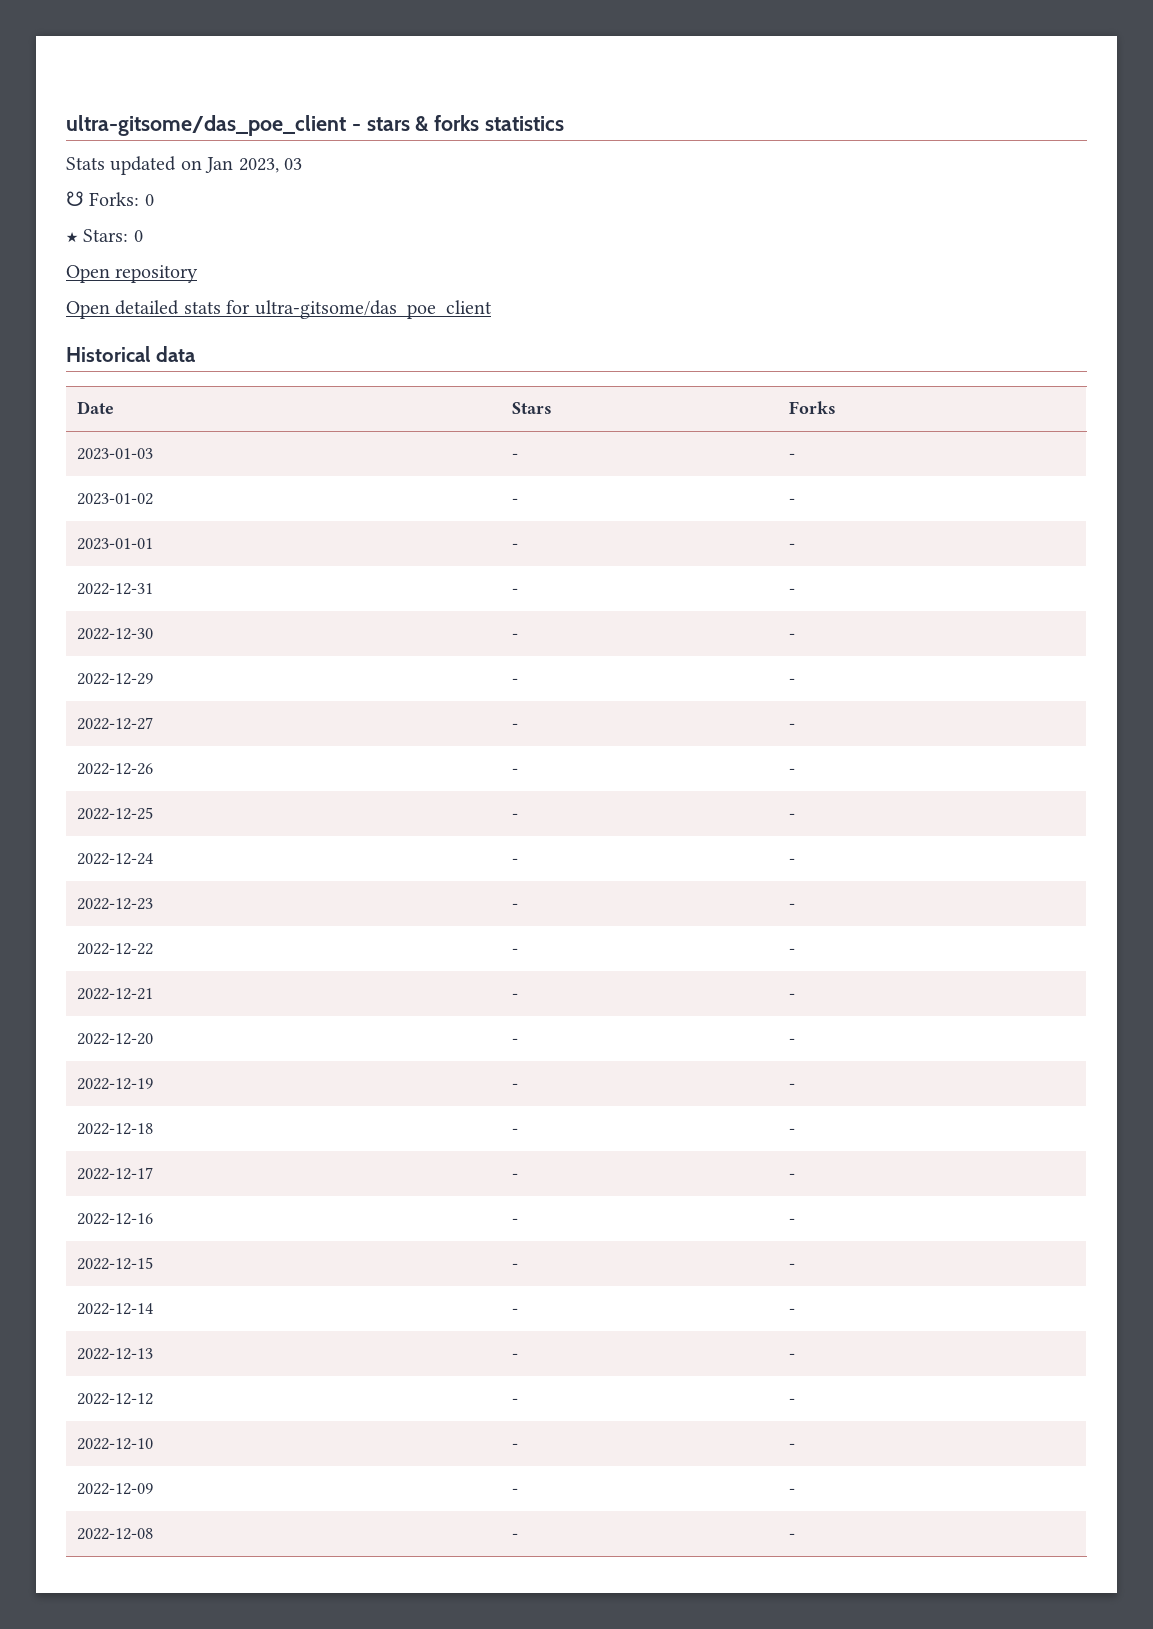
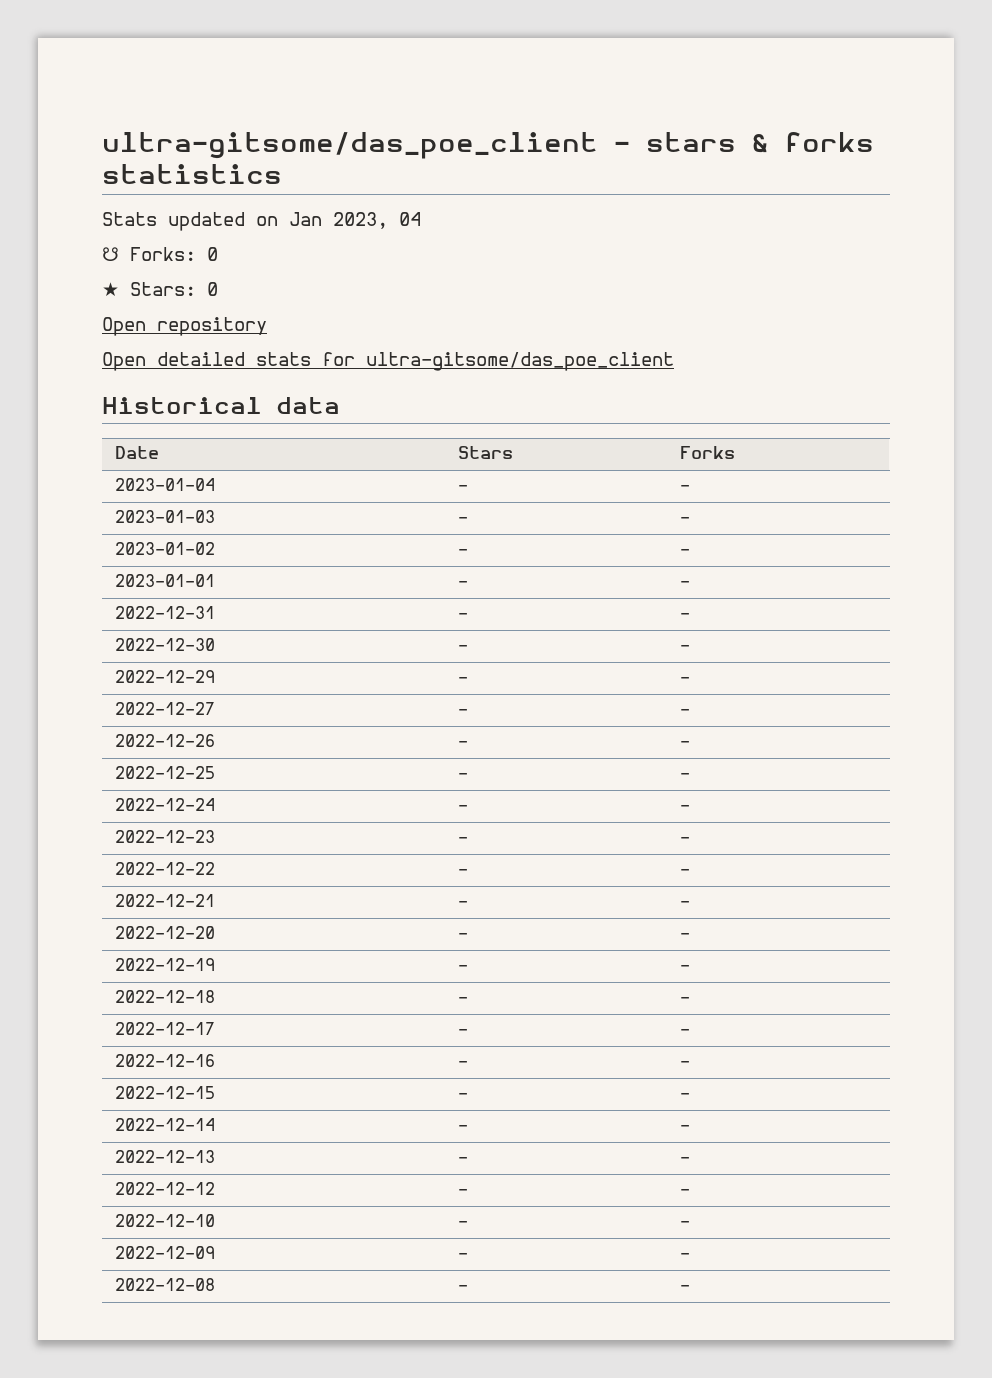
- Stats updated on Jan 2023, 03
+ Stats updated on Jan 2023, 04
+ 2023-01-04 | - | -

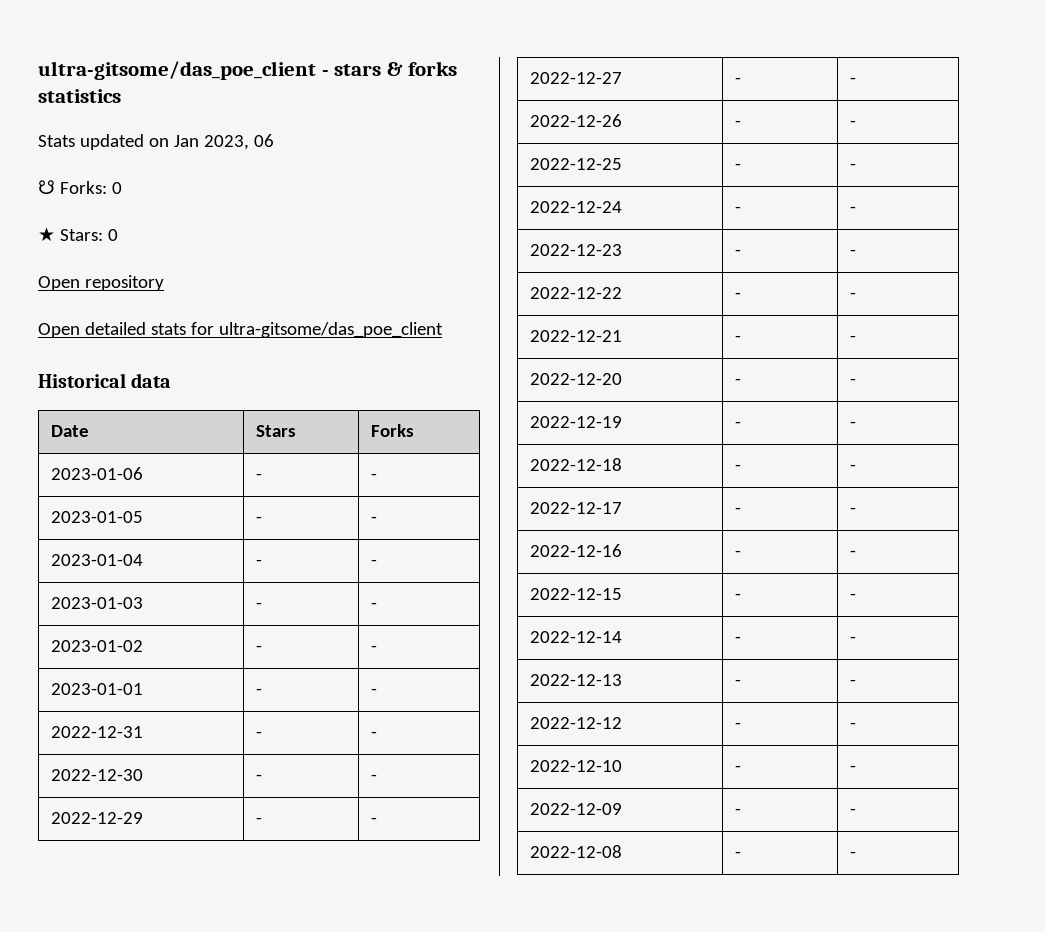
- Stats updated on Jan 2023, 04
+ Stats updated on Jan 2023, 06
+ 2023-01-06 | - | -
+ 2023-01-05 | - | -

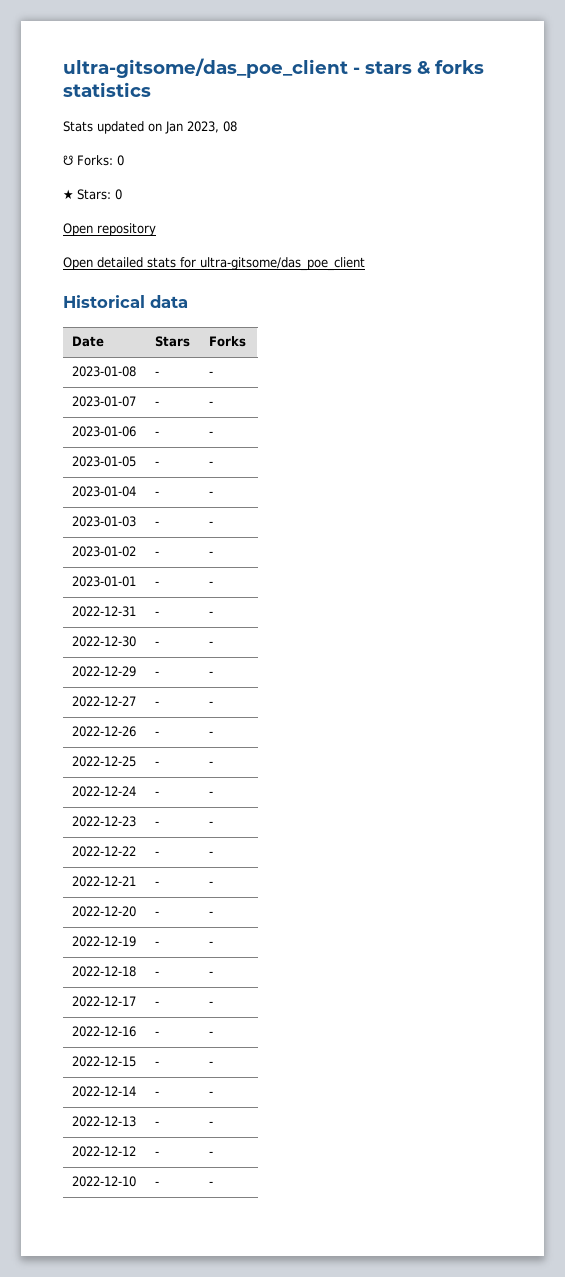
- Stats updated on Jan 2023, 06
+ Stats updated on Jan 2023, 08
+ 2023-01-08 | - | -
+ 2023-01-07 | - | -
- 2022-12-09 | - | -
- 2022-12-08 | - | -

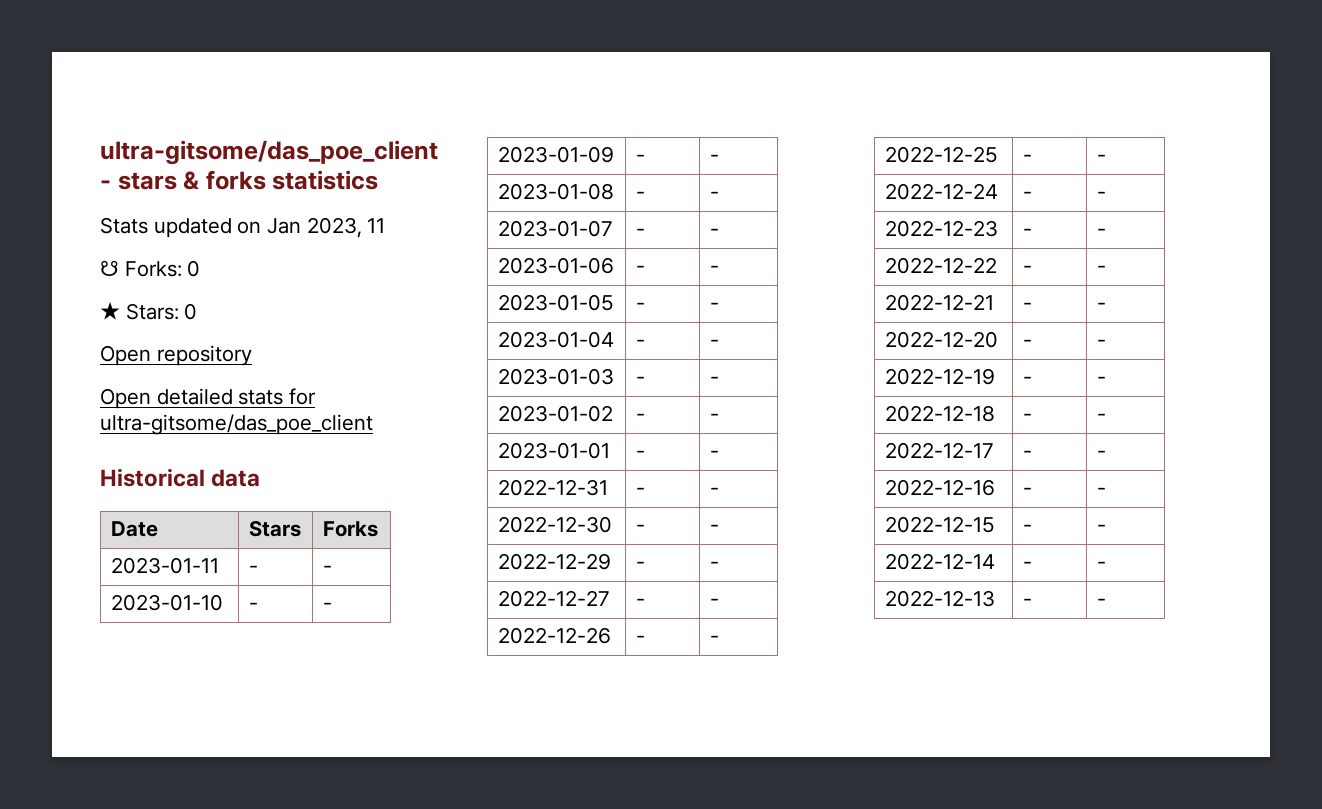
- Stats updated on Jan 2023, 08
+ Stats updated on Jan 2023, 11
+ 2023-01-11 | - | -
+ 2023-01-10 | - | -
+ 2023-01-09 | - | -
- 2022-12-12 | - | -
- 2022-12-10 | - | -

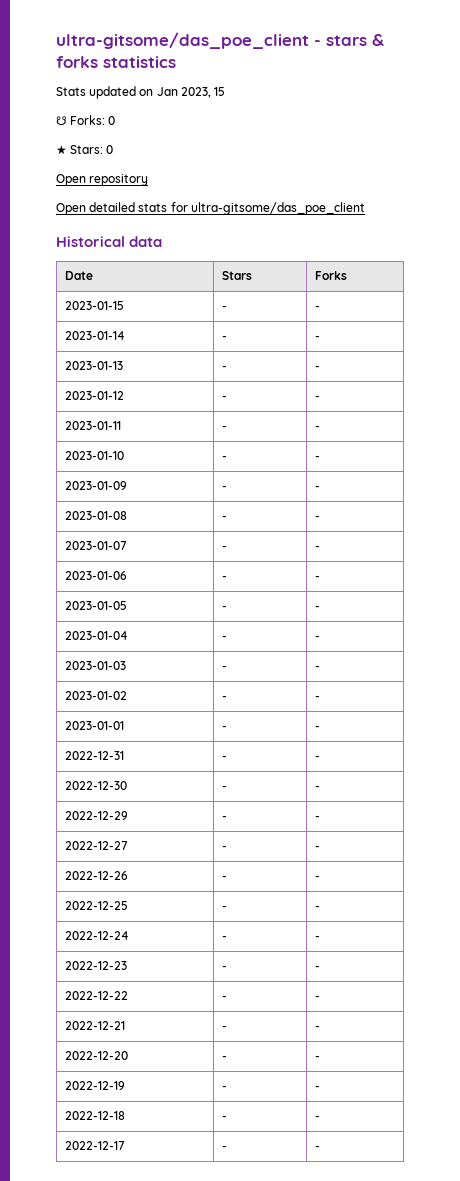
- Stats updated on Jan 2023, 11
+ Stats updated on Jan 2023, 15
+ 2023-01-15 | - | -
+ 2023-01-14 | - | -
+ 2023-01-13 | - | -
+ 2023-01-12 | - | -
- 2022-12-16 | - | -
- 2022-12-15 | - | -
- 2022-12-14 | - | -
- 2022-12-13 | - | -

